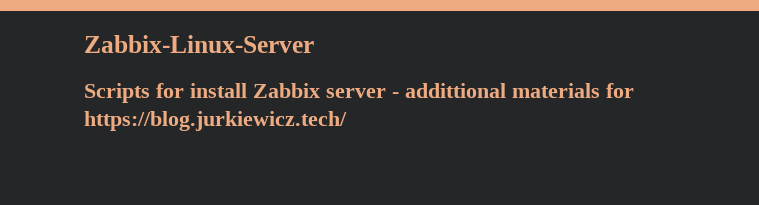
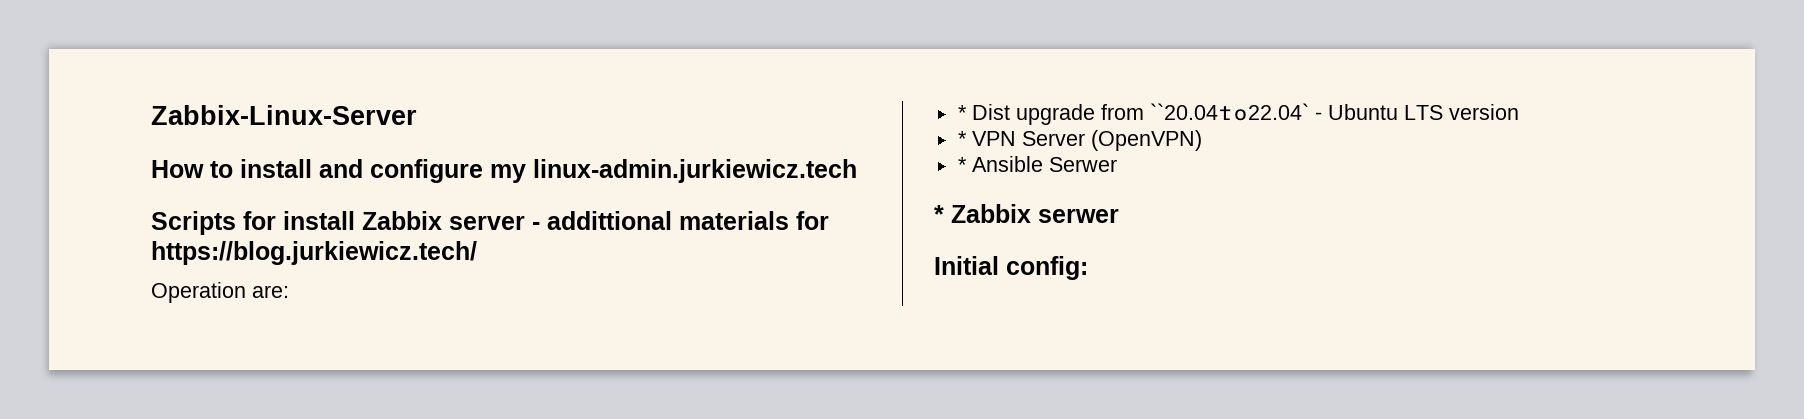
+ How to install and configure my linux-admin.jurkiewicz.tech
+ Operation are:
+ * Dist upgrade from ``20.04to22.04` - Ubuntu LTS version
+ * VPN Server (OpenVPN)
+ * Ansible Serwer
+ * Zabbix serwer
+ Initial config:

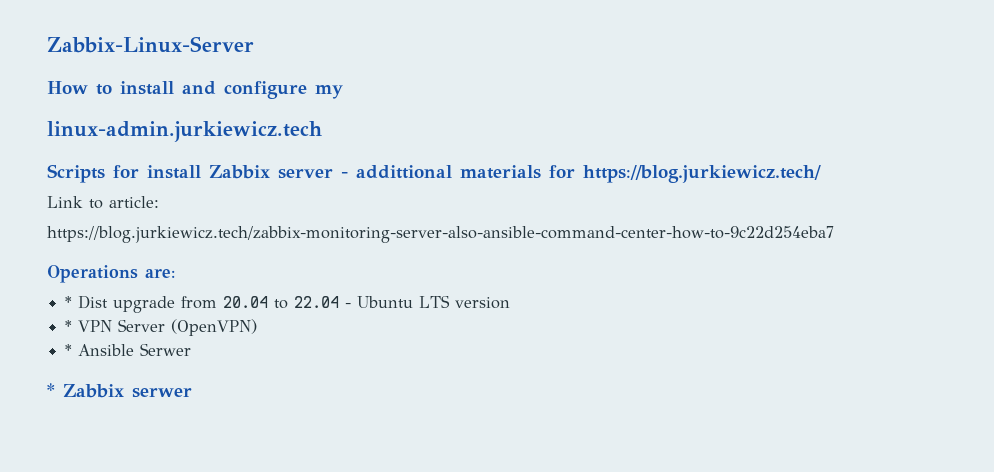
- How to install and configure my linux-admin.jurkiewicz.tech
+ How to install and configure my
+ linux-admin.jurkiewicz.tech
- Operation are:
+ Link to article:
+ https://blog.jurkiewicz.tech/zabbix-monitoring-server-also-ansible-command-center-how-to-9c22d254eba7
+ Operations are:
- * Dist upgrade from ``20.04to22.04` - Ubuntu LTS version
+ * Dist upgrade from 20.04 to 22.04 - Ubuntu LTS version
- Initial config:

